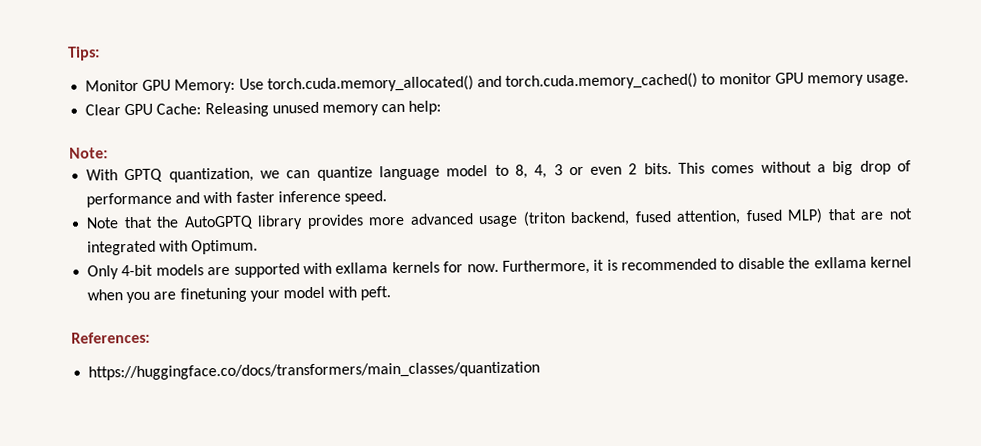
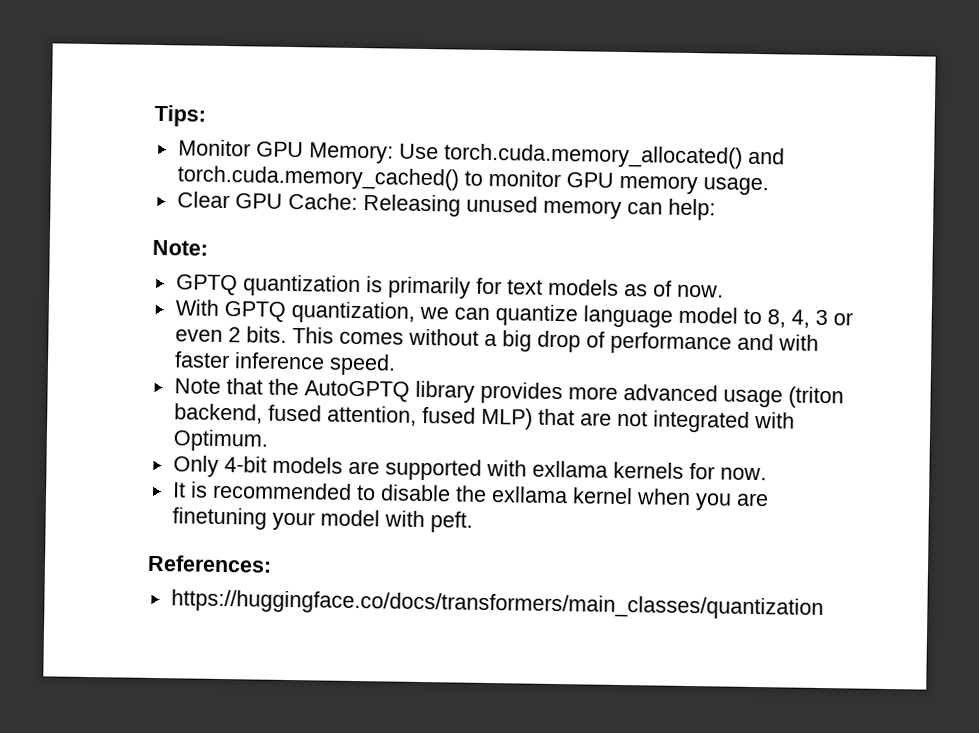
+ GPTQ quantization is primarily for text models as of now.
- Only 4-bit models are supported with exllama kernels for now. Furthermore, it is recommended to disable the exllama kernel when you are finetuning your model with peft.
+ Only 4-bit models are supported with exllama kernels for now.
+ It is recommended to disable the exllama kernel when you are finetuning your model with peft.

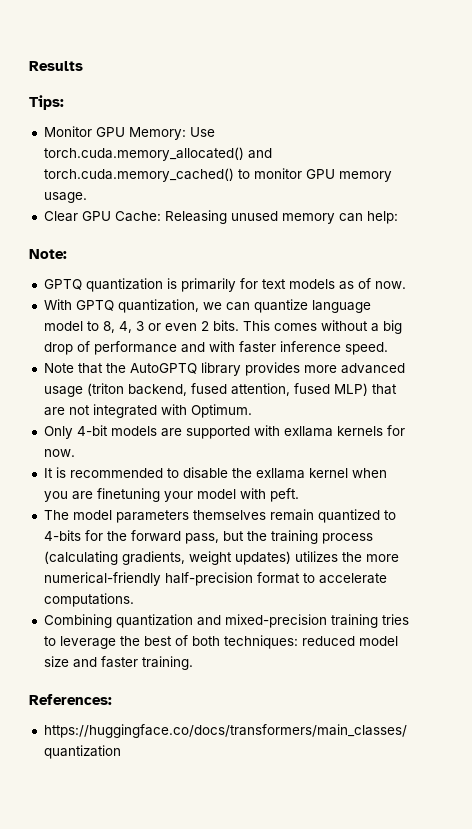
+ Results
+ The model parameters themselves remain quantized to 4-bits for the forward pass, but the training process (calculating gradients, weight updates) utilizes the more numerical-friendly half-precision format to accelerate computations.
+ Combining quantization and mixed-precision training tries to leverage the best of both techniques: reduced model size and faster training.

